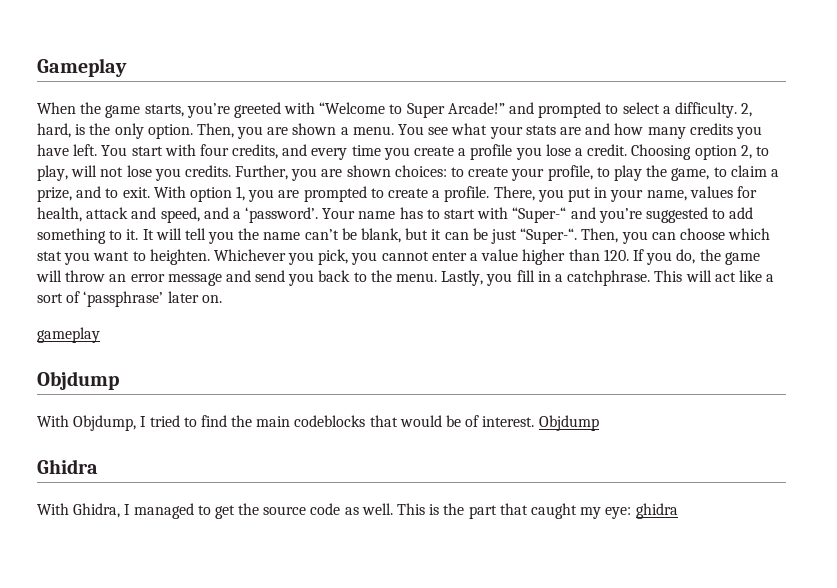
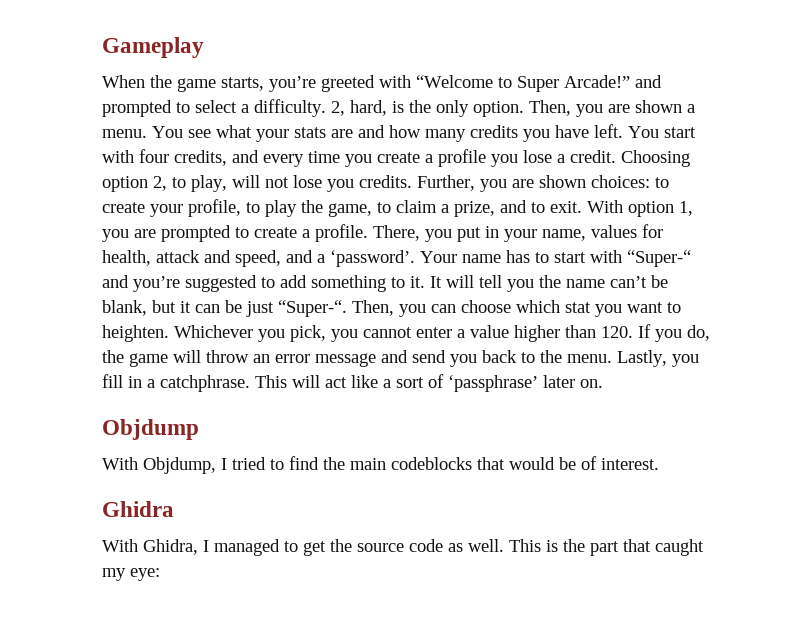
- gameplay
- With Objdump, I tried to find the main codeblocks that would be of interest. Objdump
+ With Objdump, I tried to find the main codeblocks that would be of interest.
- This is the part that caught my eye: ghidra
+ This is the part that caught my eye:

